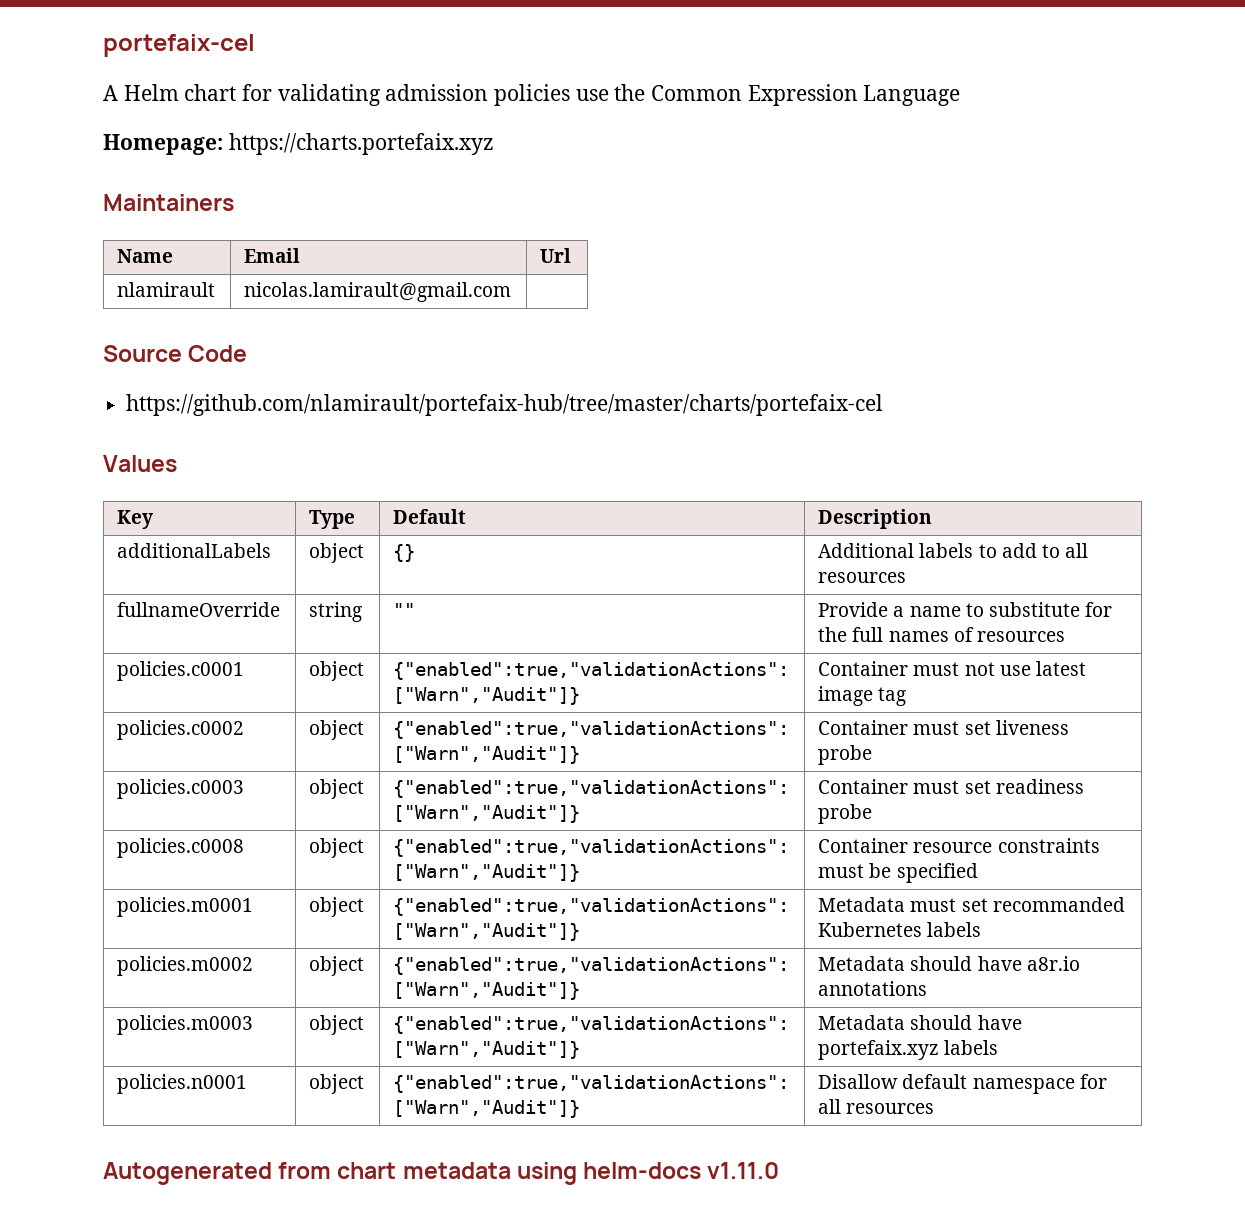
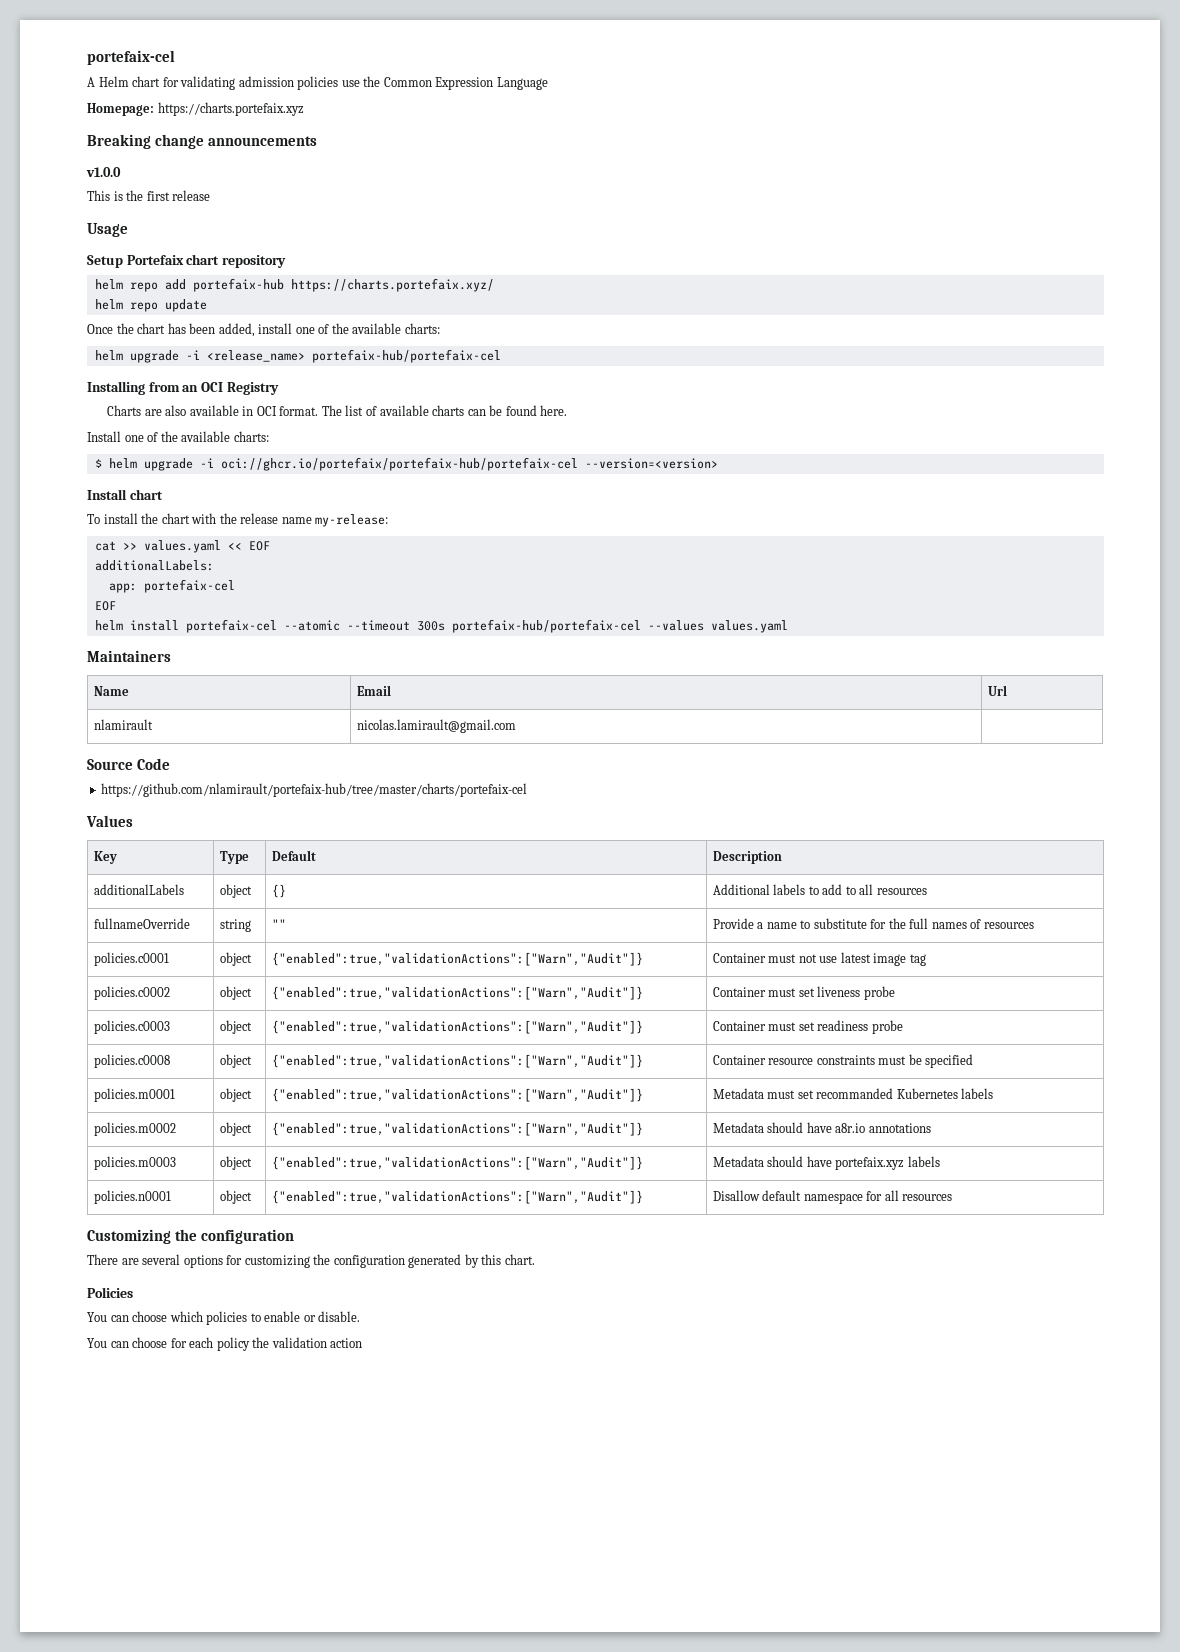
+ Breaking change announcements
+ v1.0.0
+ This is the first release
+ Usage
+ Setup Portefaix chart repository
+ helm repo add portefaix-hub https://charts.portefaix.xyz/
+ helm repo update
+ Once the chart has been added, install one of the available charts:
+ helm upgrade -i <release_name> portefaix-hub/portefaix-cel
+ Installing from an OCI Registry
+ Charts are also available in OCI format. The list of available charts can be found here.
+ Install one of the available charts:
+ $ helm upgrade -i oci://ghcr.io/portefaix/portefaix-hub/portefaix-cel --version=<version>
+ Install chart
+ To install the chart with the release name my-release:
+ cat >> values.yaml << EOF
+ additionalLabels:
+ app: portefaix-cel
+ EOF
+ helm install portefaix-cel --atomic --timeout 300s portefaix-hub/portefaix-cel --values values.yaml
- Autogenerated from chart metadata using helm-docs v1.11.0
+ Customizing the configuration
+ There are several options for customizing the configuration generated by this chart.
+ Policies
+ You can choose which policies to enable or disable.
+ You can choose for each policy the validation action

